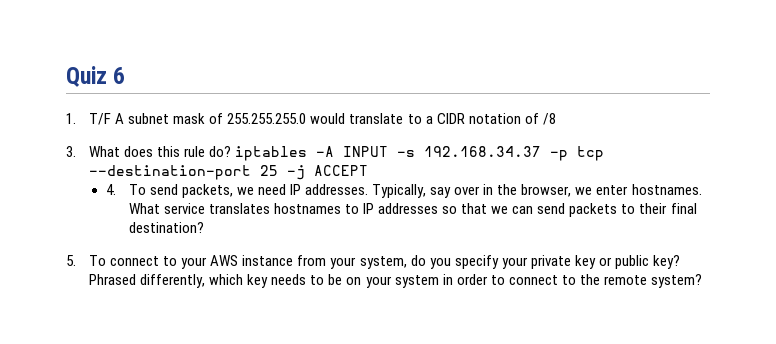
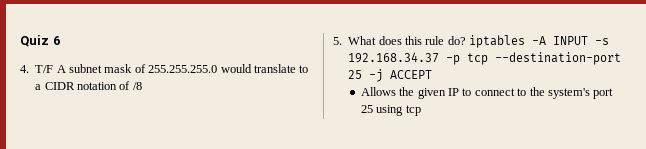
- 1. T/F A subnet mask of 255.255.255.0 would translate to a CIDR notation of /8
+ 4. T/F A subnet mask of 255.255.255.0 would translate to a CIDR notation of /8
- 3. What does this rule do? iptables -A INPUT -s 192.168.34.37 -p tcp --destination-port 25 -j ACCEPT
+ 5. What does this rule do? iptables -A INPUT -s 192.168.34.37 -p tcp --destination-port 25 -j ACCEPT
- 4. To send packets, we need IP addresses. Typically, say over in the browser, we enter hostnames. What service translates hostnames to IP addresses so that we can send packets to their final destination?
- 5. To connect to your AWS instance from your system, do you specify your private key or public key? Phrased differently, which key needs to be on your system in order to connect to the remote system?
+ Allows the given IP to connect to the system's port 25 using tcp

